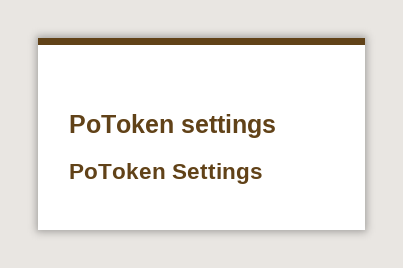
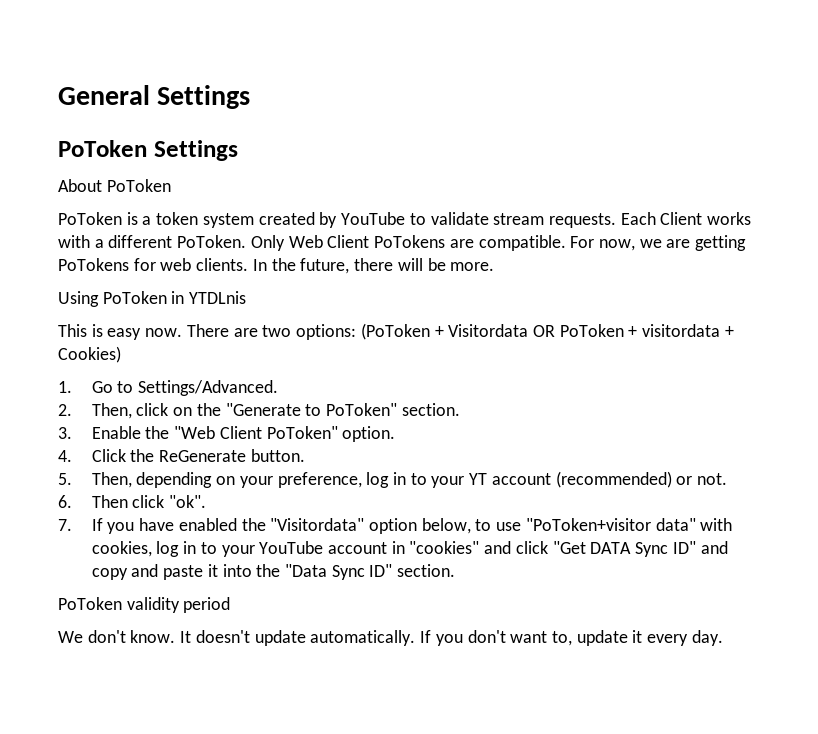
- PoToken settings
+ General Settings
+ About PoToken
+ PoToken is a token system created by YouTube to validate stream requests. Each Client works with a different PoToken. Only Web Client PoTokens are compatible. For now, we are getting PoTokens for web clients. In the future, there will be more.
+ Using PoToken in YTDLnis
+ This is easy now. There are two options: (PoToken + Visitordata OR PoToken + visitordata + Cookies)
+ 1. Go to Settings/Advanced.
+ 2. Then, click on the "Generate to PoToken" section.
+ 3. Enable the "Web Client PoToken" option.
+ 4. Click the ReGenerate button.
+ 5. Then, depending on your preference, log in to your YT account (recommended) or not.
+ 6. Then click "ok".
+ 7. If you have enabled the "Visitordata" option below, to use "PoToken+visitor data" with cookies, log in to your YouTube account in "cookies" and click "Get DATA Sync ID" and copy and paste it into the "Data Sync ID" section.
+ PoToken validity period
+ We don't know. It doesn't update automatically. If you don't want to, update it every day.

